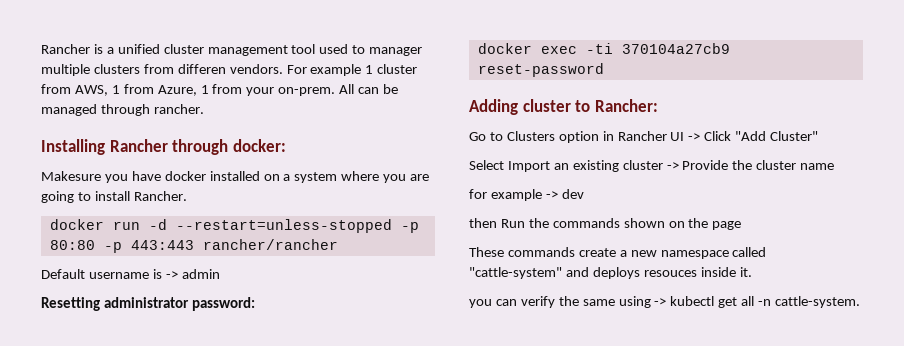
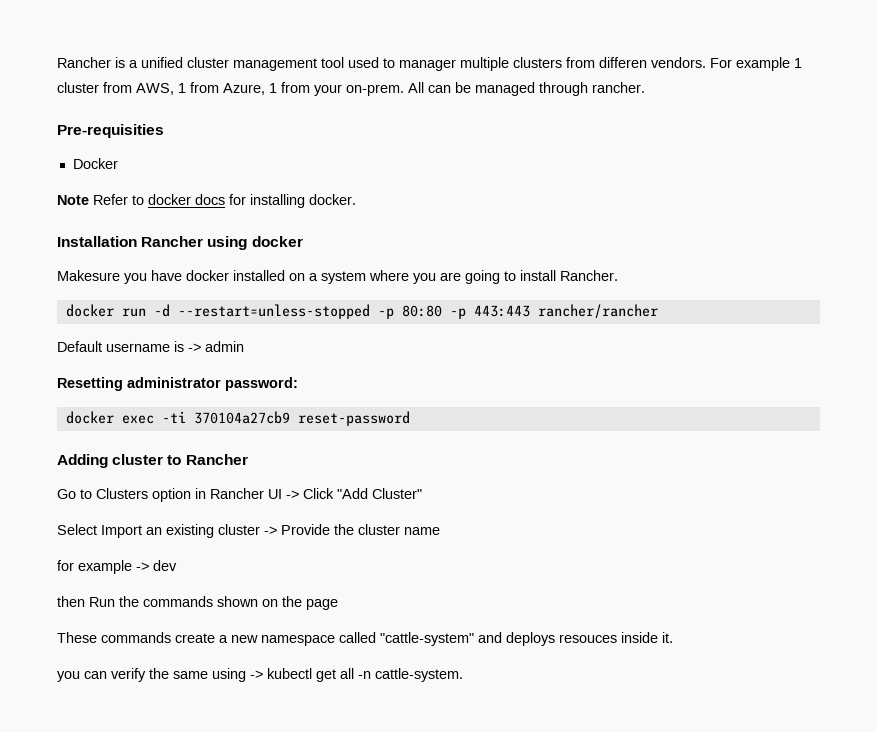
- Installing Rancher through docker:
+ Pre-requisities
+ Docker
+ Note Refer to docker docs for installing docker.
+ Installation Rancher using docker
- Adding cluster to Rancher:
+ Adding cluster to Rancher

